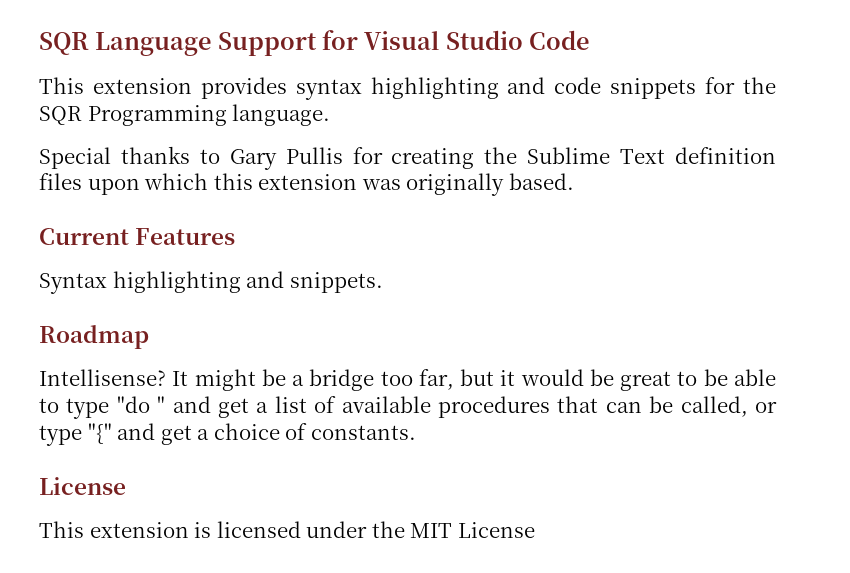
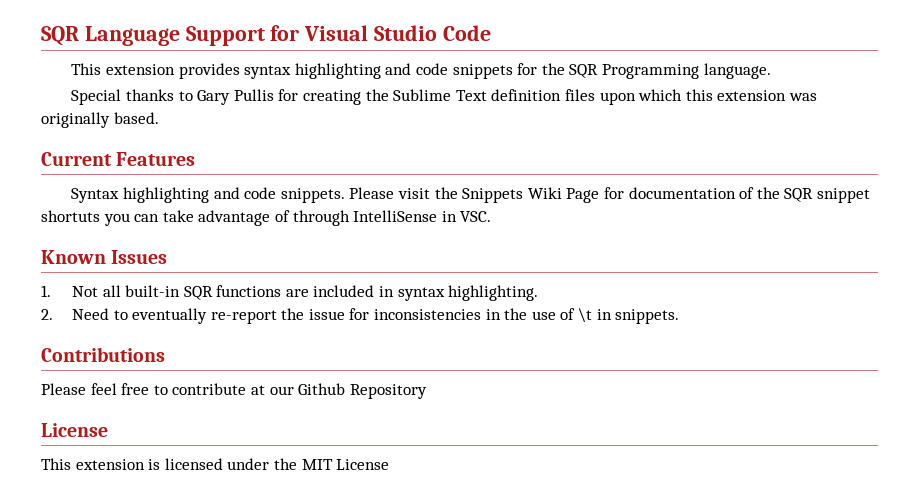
- Syntax highlighting and snippets.
- Roadmap
- Intellisense? It might be a bridge too far, but it would be great to be able to type "do " and get a list of available procedures that can be called, or type "{" and get a choice of constants.
+ Syntax highlighting and code snippets. Please visit the Snippets Wiki Page for documentation of the SQR snippet shortuts you can take advantage of through IntelliSense in VSC.
+ Known Issues
+ 1. Not all built-in SQR functions are included in syntax highlighting.
+ 2. Need to eventually re-report the issue for inconsistencies in the use of \t in snippets.
+ Contributions
+ Please feel free to contribute at our Github Repository

